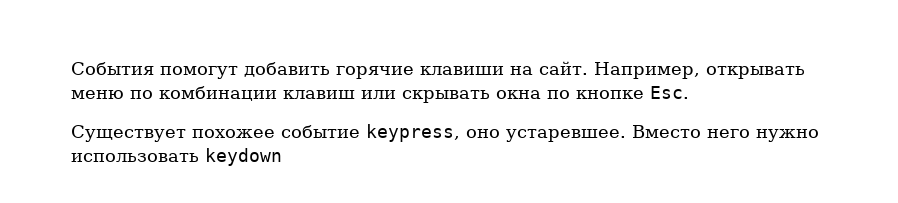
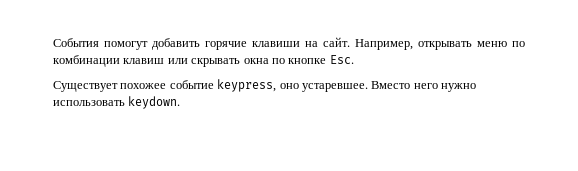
- Вместо него нужно использовать keydown
+ Вместо него нужно использовать keydown.

